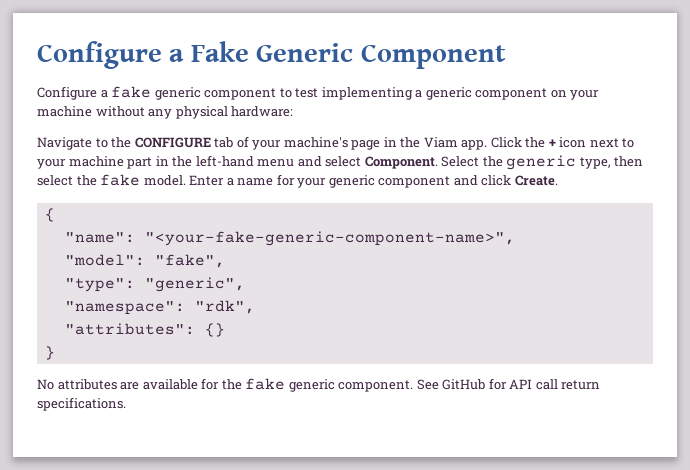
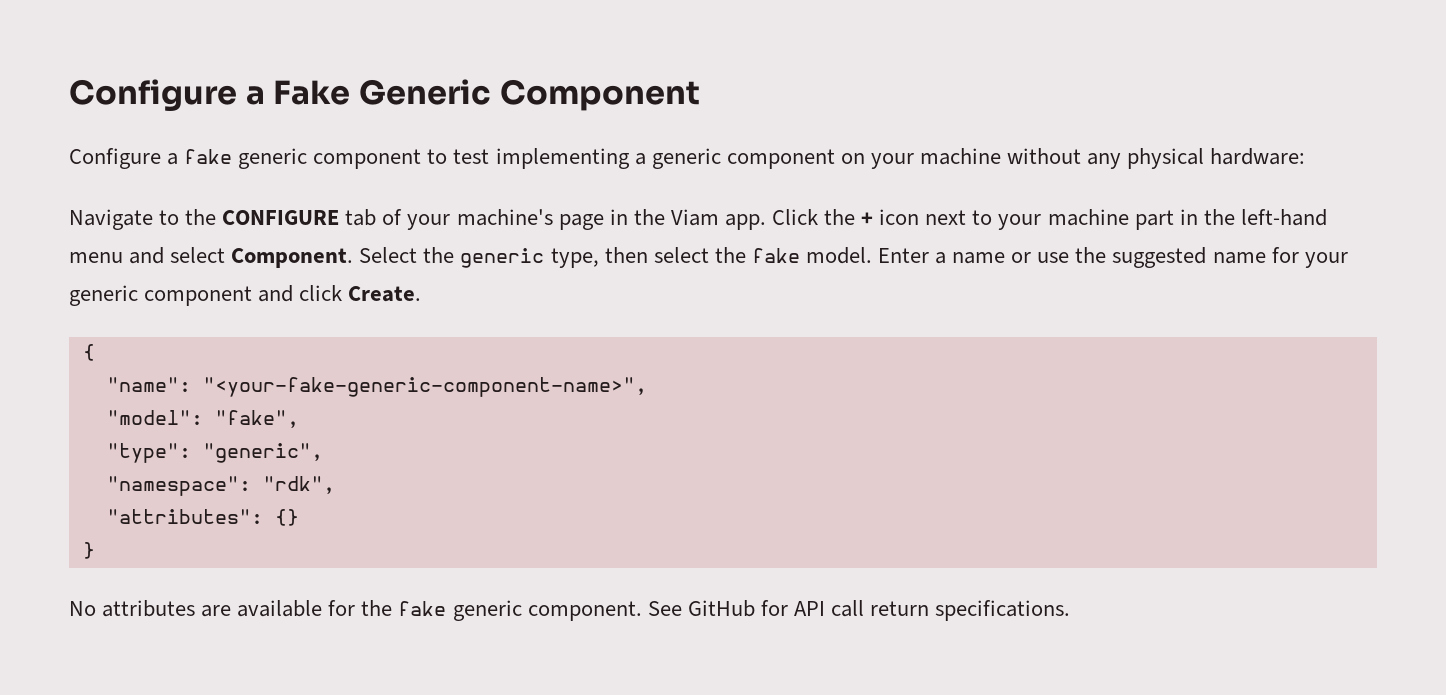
- Enter a name for your generic component and click Create.
+ Enter a name or use the suggested name for your generic component and click Create.

